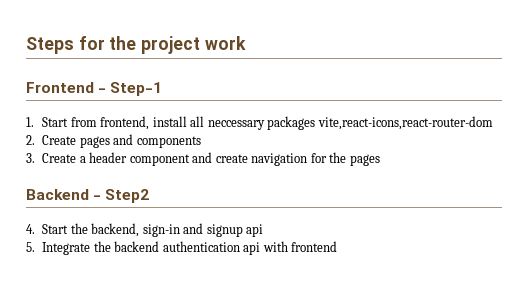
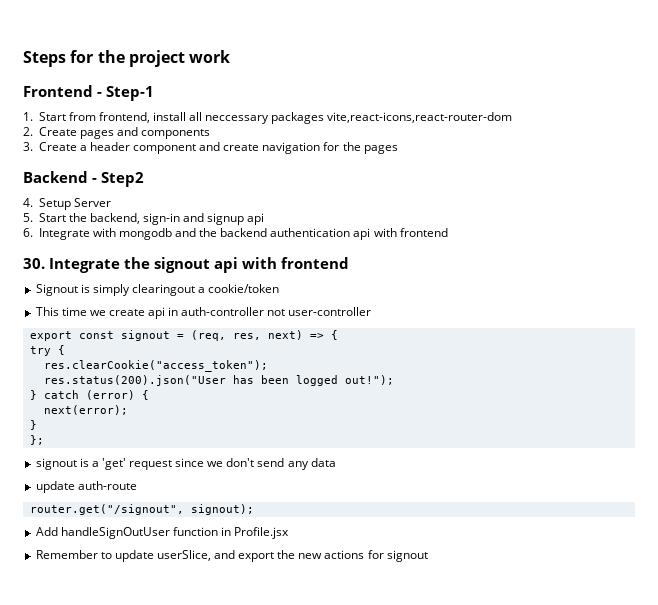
- 4. Start the backend, sign-in and signup api
+ 4. Setup Server
+ 5. Start the backend, sign-in and signup api
- 5. Integrate the backend authentication api with frontend
+ 6. Integrate with mongodb and the backend authentication api with frontend
+ 30. Integrate the signout api with frontend
+ Signout is simply clearingout a cookie/token
+ This time we create api in auth-controller not user-controller
+ export const signout = (req, res, next) => {
+ try {
+ res.clearCookie("access_token");
+ res.status(200).json("User has been logged out!");
+ } catch (error) {
+ next(error);
+ }
+ };
+ signout is a 'get' request since we don't send any data
+ update auth-route
+ router.get("/signout", signout);
+ Add handleSignOutUser function in Profile.jsx
+ Remember to update userSlice, and export the new actions for signout

